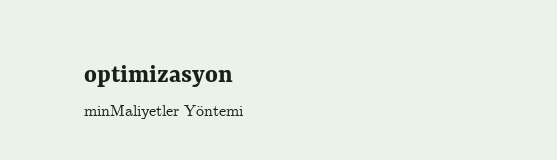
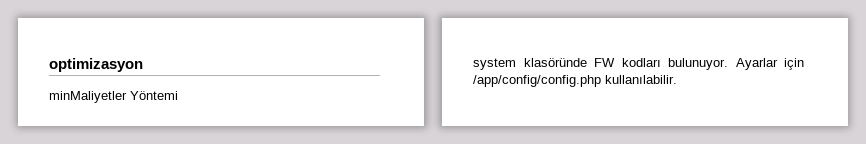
+ system klasöründe FW kodları bulunuyor. Ayarlar için /app/config/config.php kullanılabilir.

